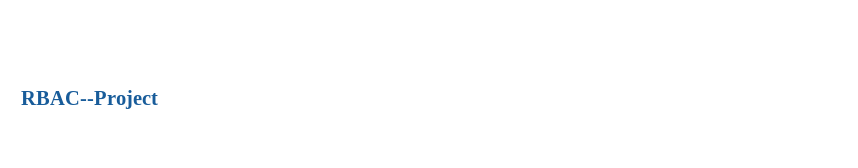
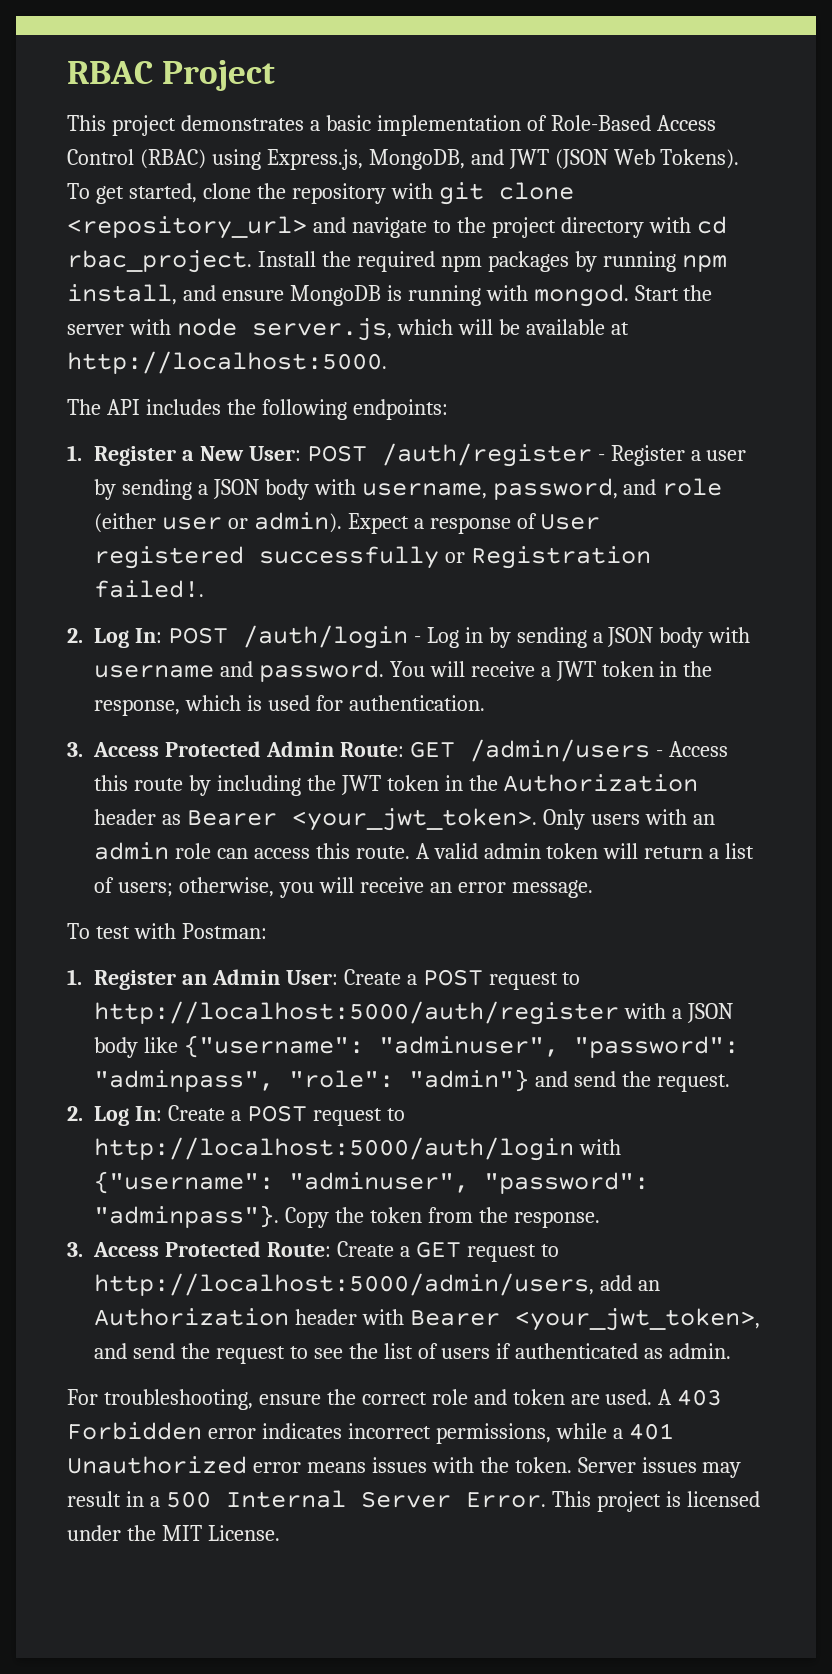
- RBAC--Project
+ RBAC Project
+ This project demonstrates a basic implementation of Role-Based Access Control (RBAC) using Express.js, MongoDB, and JWT (JSON Web Tokens). To get started, clone the repository with git clone <repository_url> and navigate to the project directory with cd rbac_project. Install the required npm packages by running npm install, and ensure MongoDB is running with mongod. Start the server with node server.js, which will be available at http://localhost:5000.
+ The API includes the following endpoints:
+ 1. Register a New User: POST /auth/register - Register a user by sending a JSON body with username, password, and role (either user or admin). Expect a response of User registered successfully or Registration failed!.
+ 2. Log In: POST /auth/login - Log in by sending a JSON body with username and password. You will receive a JWT token in the response, which is used for authentication.
+ 3. Access Protected Admin Route: GET /admin/users - Access this route by including the JWT token in the Authorization header as Bearer <your_jwt_token>. Only users with an admin role can access this route. A valid admin token will return a list of users; otherwise, you will receive an error message.
+ To test with Postman:
+ 1. Register an Admin User: Create a POST request to http://localhost:5000/auth/register with a JSON body like {"username": "adminuser", "password": "adminpass", "role": "admin"} and send the request.
+ 2. Log In: Create a POST request to http://localhost:5000/auth/login with {"username": "adminuser", "password": "adminpass"}. Copy the token from the response.
+ 3. Access Protected Route: Create a GET request to http://localhost:5000/admin/users, add an Authorization header with Bearer <your_jwt_token>, and send the request to see the list of users if authenticated as admin.
+ For troubleshooting, ensure the correct role and token are used. A 403 Forbidden error indicates incorrect permissions, while a 401 Unauthorized error means issues with the token. Server issues may result in a 500 Internal Server Error. This project is licensed under the MIT License.

